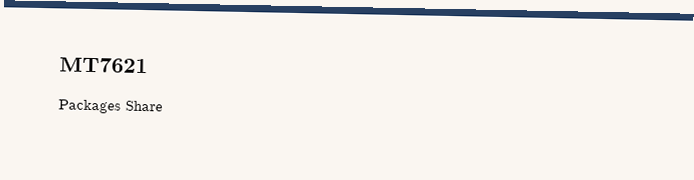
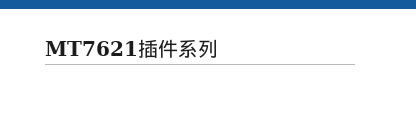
- MT7621
- Packages Share
+ MT7621插件系列

